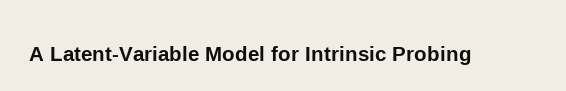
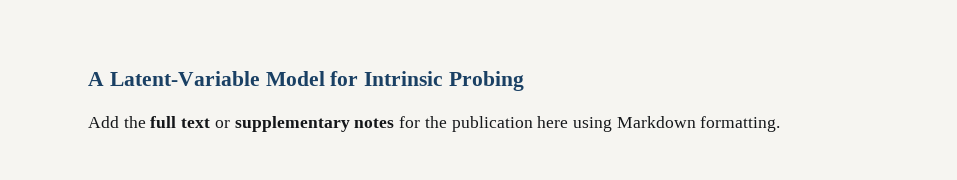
+ Add the full text or supplementary notes for the publication here using Markdown formatting.

